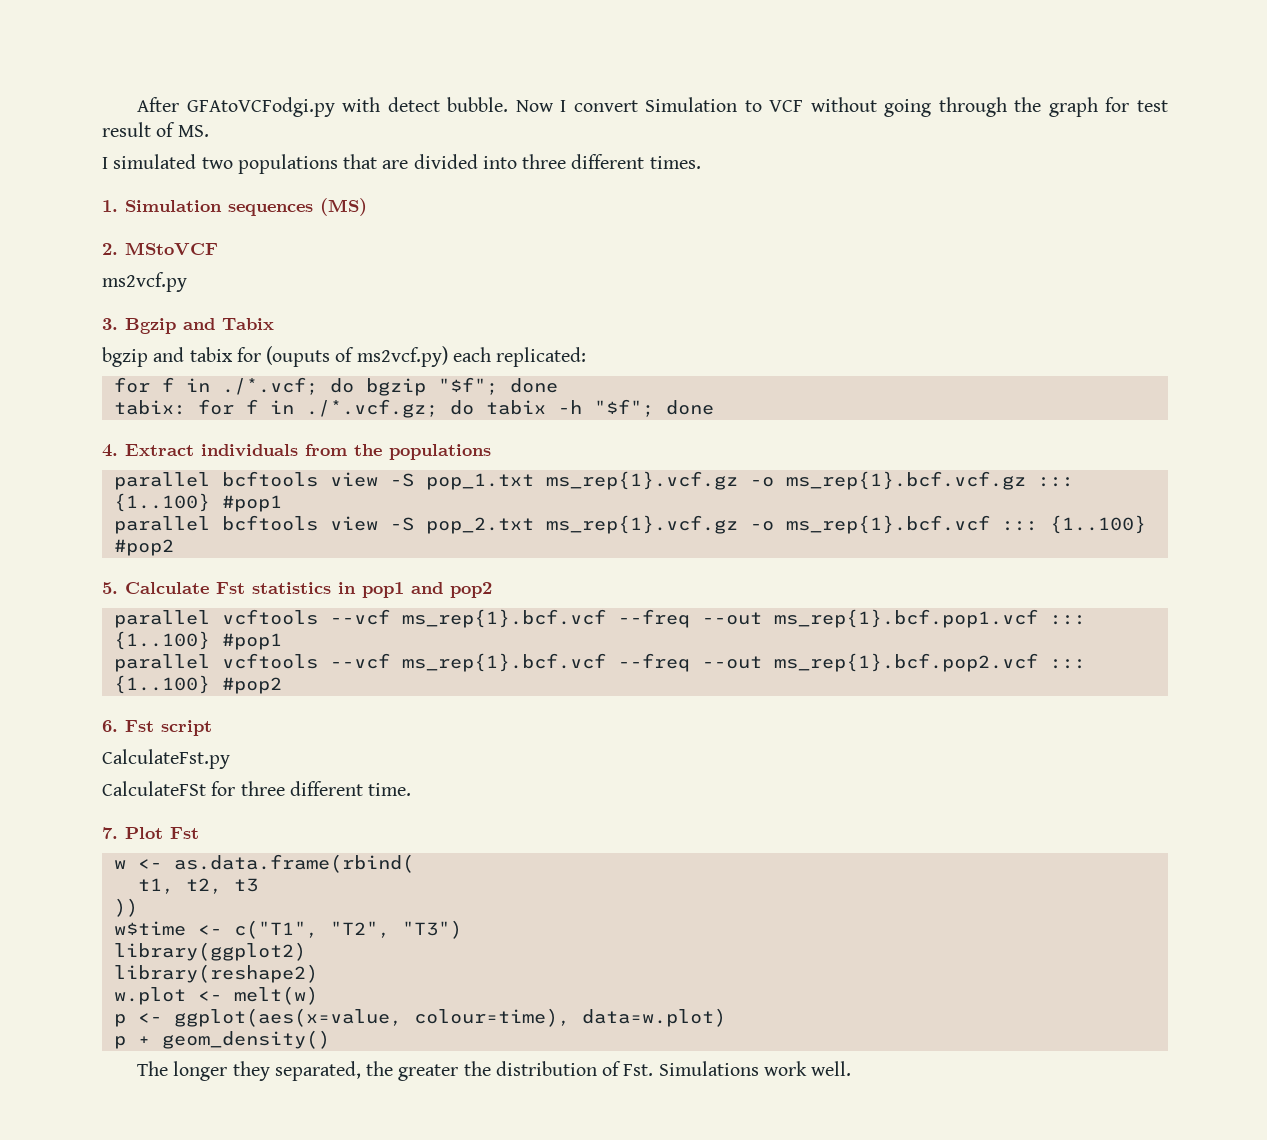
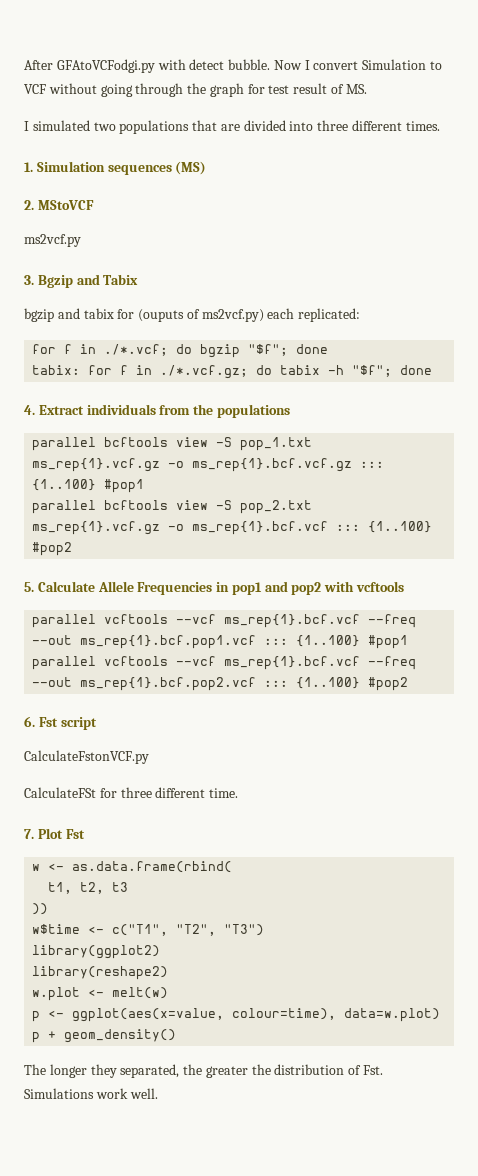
- 5. Calculate Fst statistics in pop1 and pop2
+ 5. Calculate Allele Frequencies in pop1 and pop2 with vcftools
- CalculateFst.py
+ CalculateFstonVCF.py

